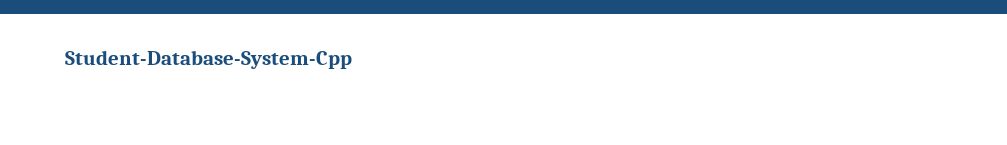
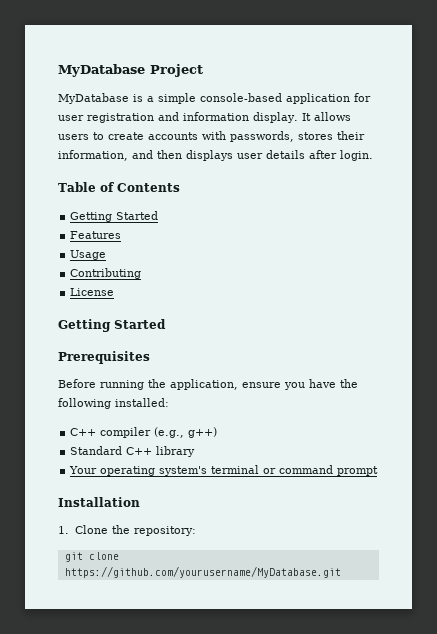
- Student-Database-System-Cpp
+ MyDatabase Project
+ MyDatabase is a simple console-based application for user registration and information display. It allows users to create accounts with passwords, stores their information, and then displays user details after login.
+ Table of Contents
+ Getting Started
+ Features
+ Usage
+ Contributing
+ License
+ Getting Started
+ Prerequisites
+ Before running the application, ensure you have the following installed:
+ C++ compiler (e.g., g++)
+ Standard C++ library
+ Your operating system's terminal or command prompt
+ Installation
+ 1. Clone the repository:
+ git clone https://github.com/yourusername/MyDatabase.git

